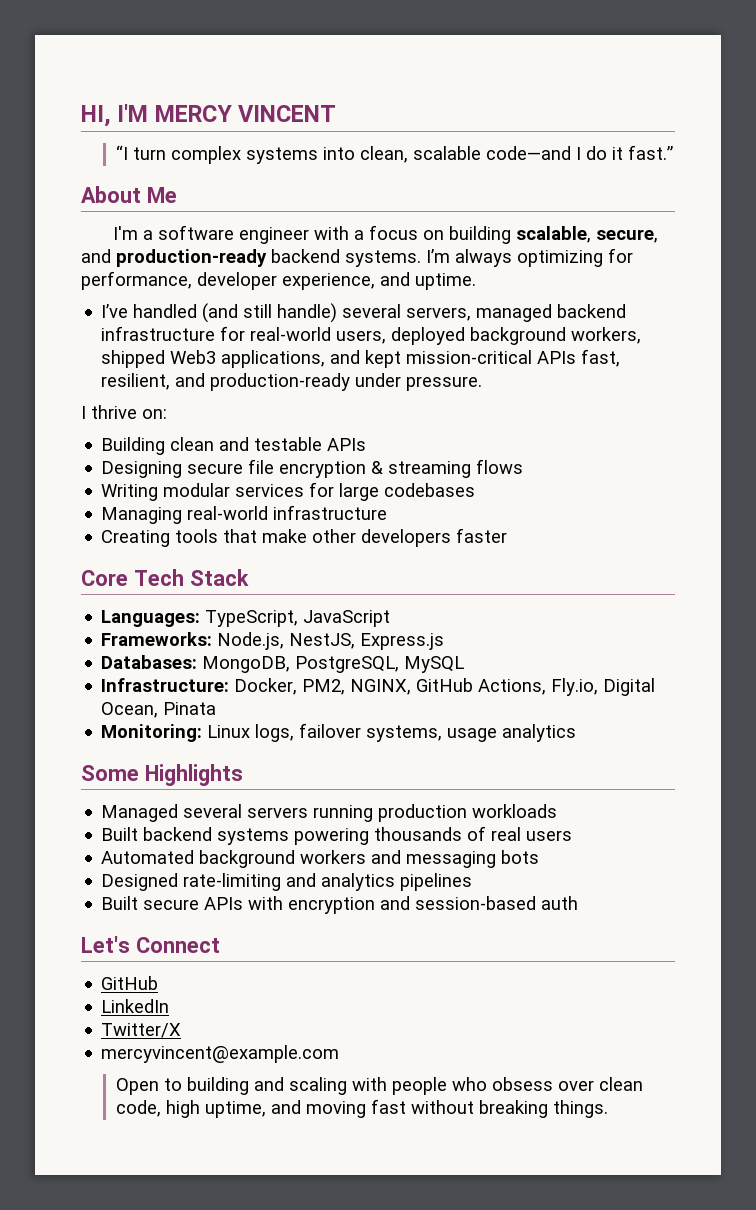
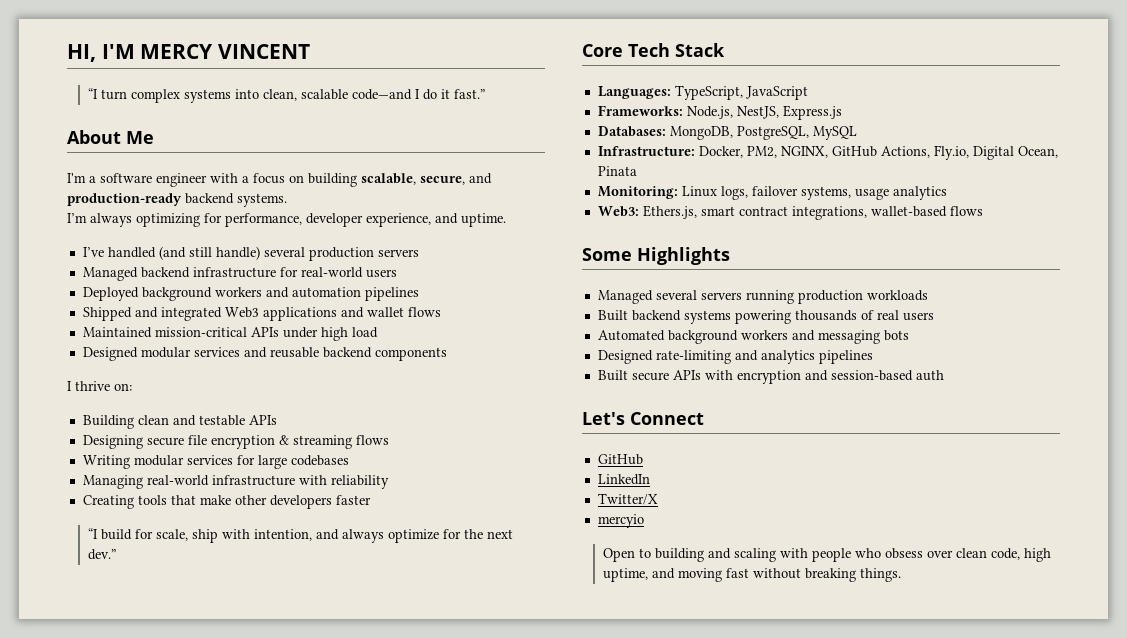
- I'm a software engineer with a focus on building scalable, secure, and production-ready backend systems. I’m always optimizing for performance, developer experience, and uptime.
+ I'm a software engineer with a focus on building scalable, secure, and production-ready backend systems.
+ I’m always optimizing for performance, developer experience, and uptime.
- I’ve handled (and still handle) several servers, managed backend infrastructure for real-world users, deployed background workers, shipped Web3 applications, and kept mission-critical APIs fast, resilient, and production-ready under pressure.
+ I’ve handled (and still handle) several production servers
+ Managed backend infrastructure for real-world users
+ Deployed background workers and automation pipelines
+ Shipped and integrated Web3 applications and wallet flows
+ Maintained mission-critical APIs under high load
+ Designed modular services and reusable backend components
- Managing real-world infrastructure
+ Managing real-world infrastructure with reliability
+ “I build for scale, ship with intention, and always optimize for the next dev.”
+ Web3: Ethers.js, smart contract integrations, wallet-based flows
- mercyvincent@example.com
+ mercyio

